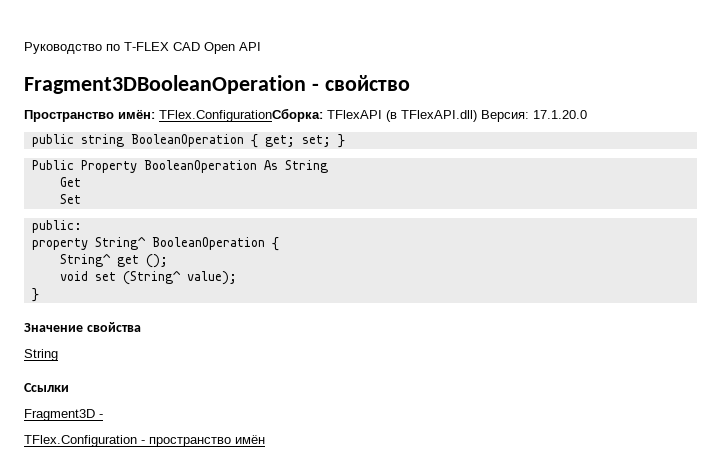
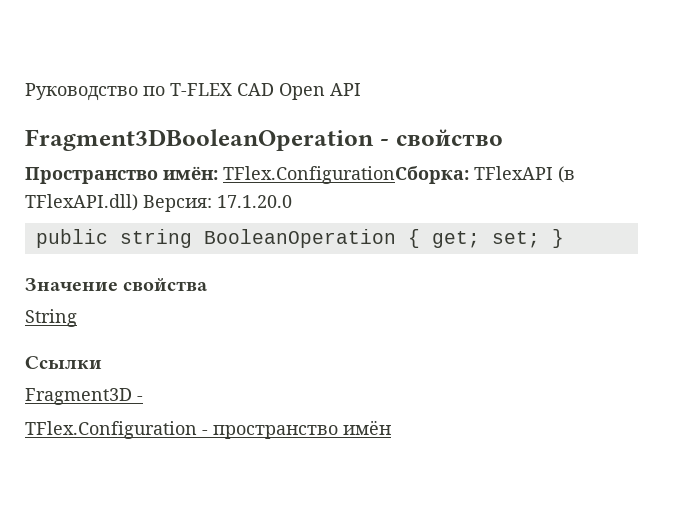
- Public Property BooleanOperation As String
- Get
- Set
- public:
- property String^ BooleanOperation {
- String^ get ();
- void set (String^ value);
- }

